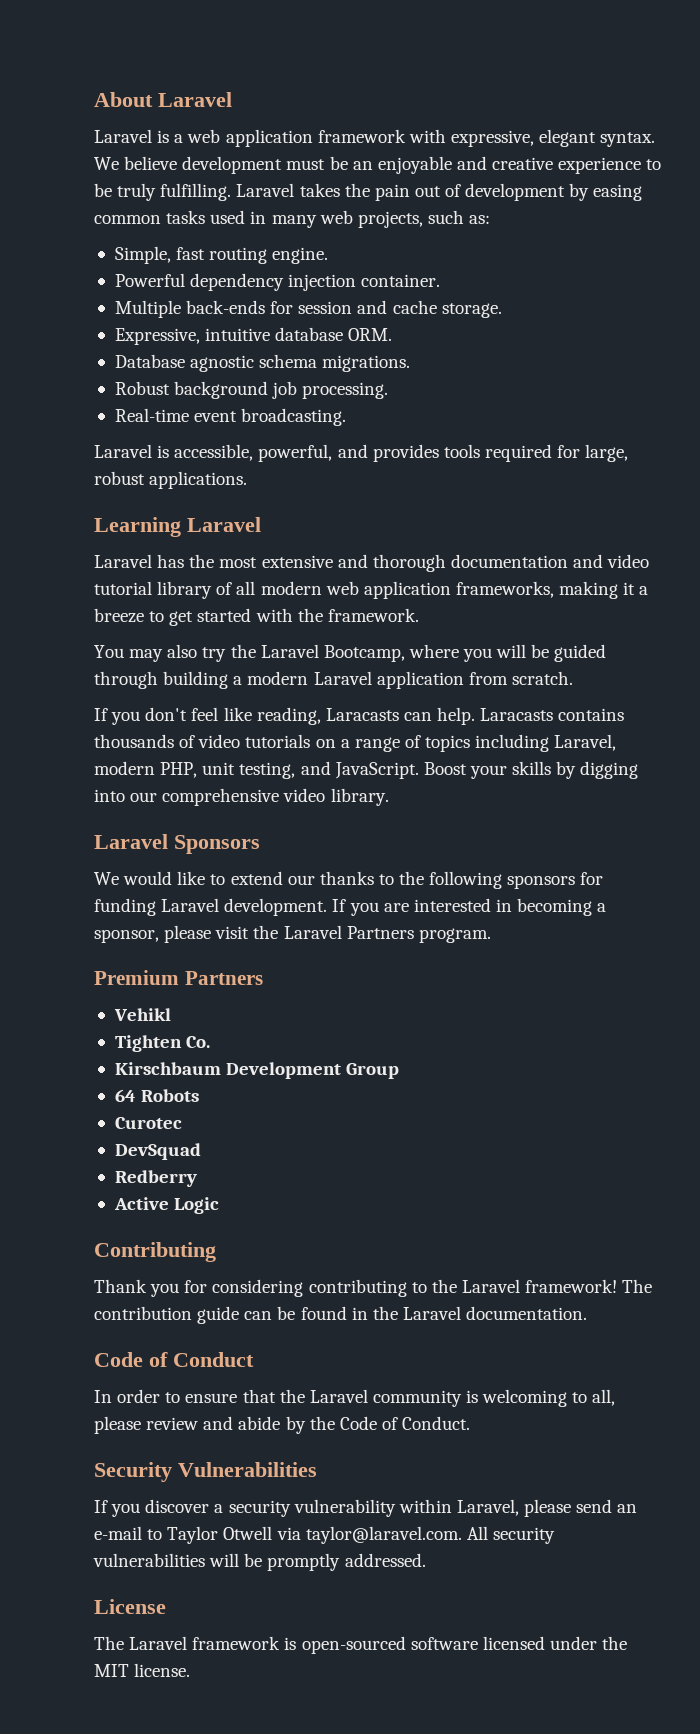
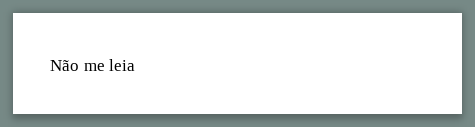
- About Laravel
- Laravel is a web application framework with expressive, elegant syntax. We believe development must be an enjoyable and creative experience to be truly fulfilling. Laravel takes the pain out of development by easing common tasks used in many web projects, such as:
- Simple, fast routing engine.
- Powerful dependency injection container.
- Multiple back-ends for session and cache storage.
- Expressive, intuitive database ORM.
- Database agnostic schema migrations.
- Robust background job processing.
- Real-time event broadcasting.
- Laravel is accessible, powerful, and provides tools required for large, robust applications.
- Learning Laravel
- Laravel has the most extensive and thorough documentation and video tutorial library of all modern web application frameworks, making it a breeze to get started with the framework.
- You may also try the Laravel Bootcamp, where you will be guided through building a modern Laravel application from scratch.
- If you don't feel like reading, Laracasts can help. Laracasts contains thousands of video tutorials on a range of topics including Laravel, modern PHP, unit testing, and JavaScript. Boost your skills by digging into our comprehensive video library.
- Laravel Sponsors
- We would like to extend our thanks to the following sponsors for funding Laravel development. If you are interested in becoming a sponsor, please visit the Laravel Partners program.
- Premium Partners
- Vehikl
- Tighten Co.
- Kirschbaum Development Group
- 64 Robots
- Curotec
- DevSquad
- Redberry
- Active Logic
- Contributing
- Thank you for considering contributing to the Laravel framework! The contribution guide can be found in the Laravel documentation.
- Code of Conduct
- In order to ensure that the Laravel community is welcoming to all, please review and abide by the Code of Conduct.
- Security Vulnerabilities
- If you discover a security vulnerability within Laravel, please send an e-mail to Taylor Otwell via taylor@laravel.com. All security vulnerabilities will be promptly addressed.
- License
- The Laravel framework is open-sourced software licensed under the MIT license.
+ Não me leia

